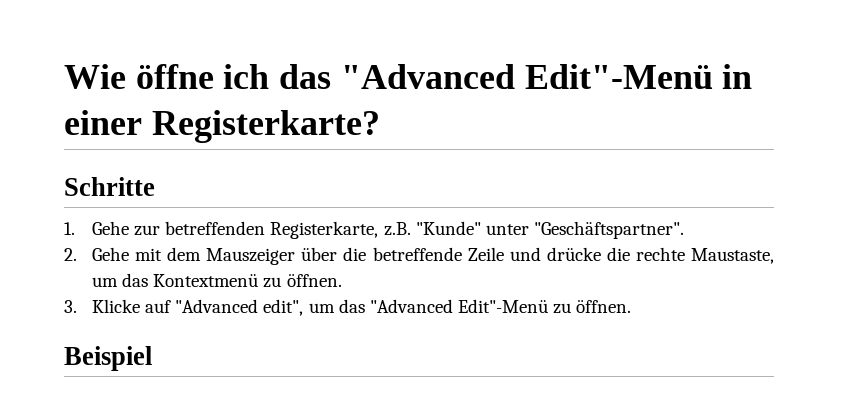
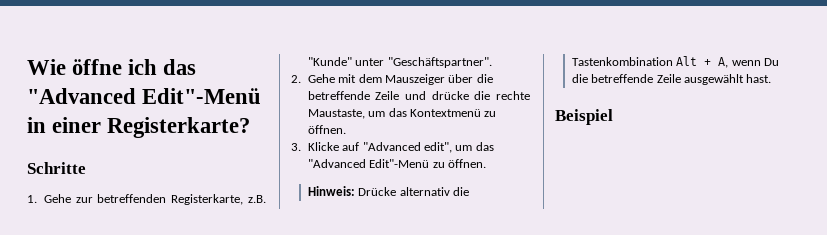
+ Hinweis: Drücke alternativ die Tastenkombination Alt + A, wenn Du die betreffende Zeile ausgewählt hast.

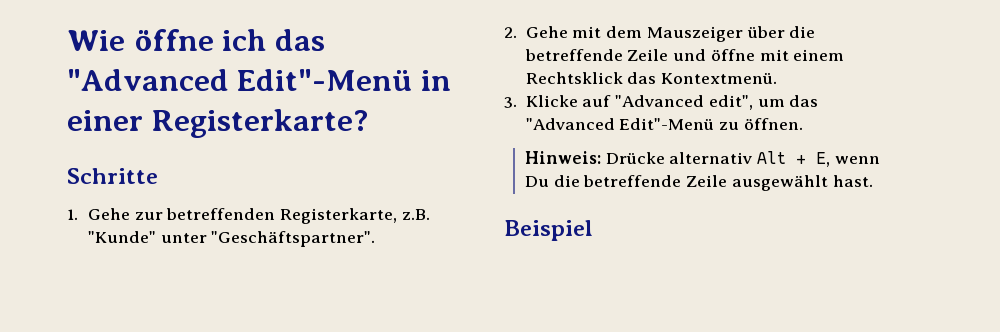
- 2. Gehe mit dem Mauszeiger über die betreffende Zeile und drücke die rechte Maustaste, um das Kontextmenü zu öffnen.
+ 2. Gehe mit dem Mauszeiger über die betreffende Zeile und öffne mit einem Rechtsklick das Kontextmenü.
- Hinweis: Drücke alternativ die Tastenkombination Alt + A, wenn Du die betreffende Zeile ausgewählt hast.
+ Hinweis: Drücke alternativ Alt + E, wenn Du die betreffende Zeile ausgewählt hast.

